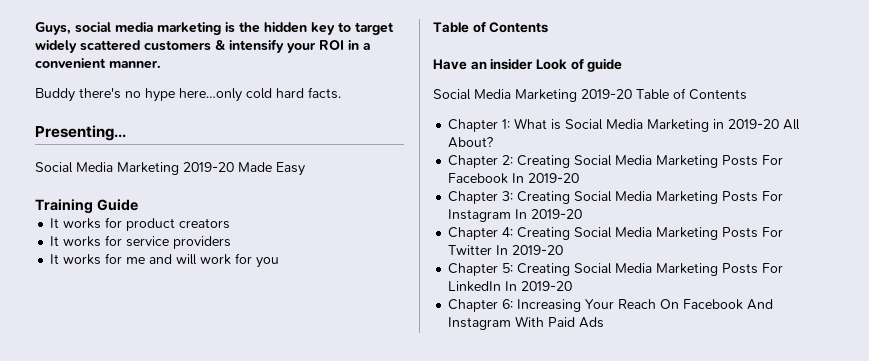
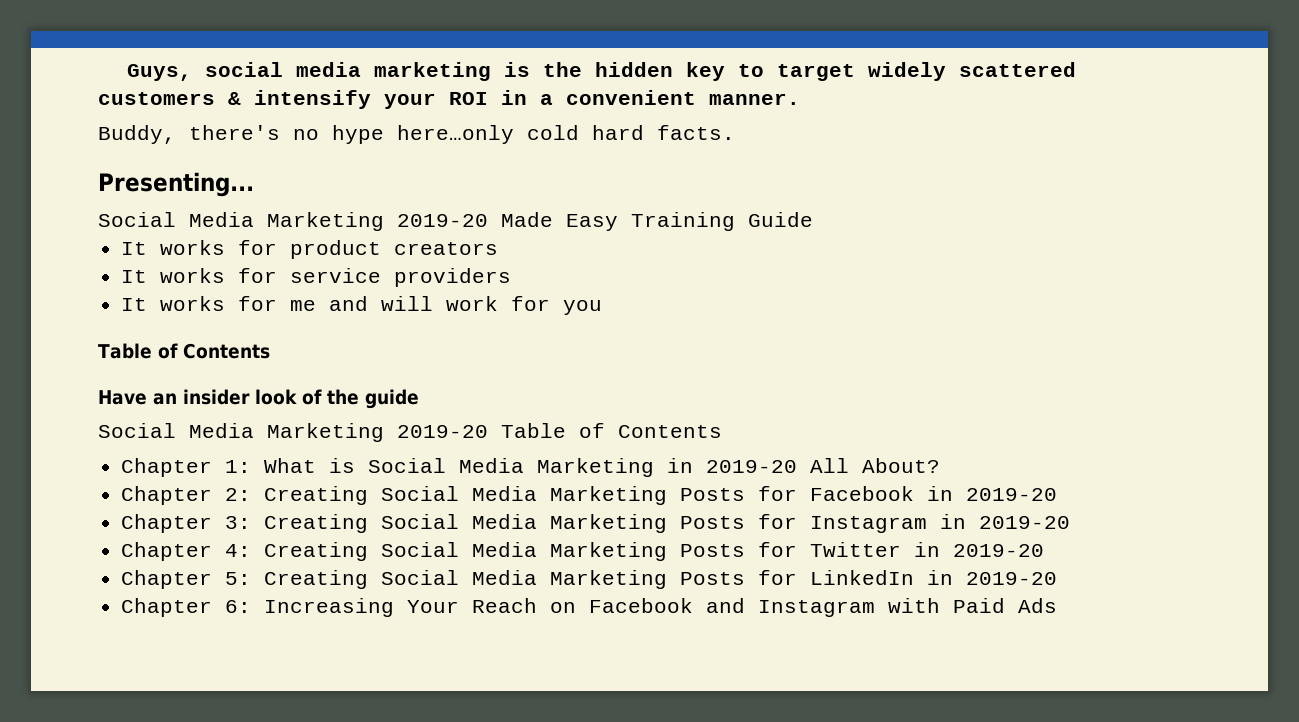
- Buddy there's no hype here…only cold hard facts.
+ Buddy, there's no hype here…only cold hard facts.
- Social Media Marketing 2019-20 Made Easy
- Training Guide
+ Social Media Marketing 2019-20 Made Easy Training Guide
- Have an insider Look of guide
+ Have an insider look of the guide
- Chapter 2: Creating Social Media Marketing Posts For Facebook In 2019-20
+ Chapter 2: Creating Social Media Marketing Posts for Facebook in 2019-20
- Chapter 3: Creating Social Media Marketing Posts For Instagram In 2019-20
+ Chapter 3: Creating Social Media Marketing Posts for Instagram in 2019-20
- Chapter 4: Creating Social Media Marketing Posts For Twitter In 2019-20
+ Chapter 4: Creating Social Media Marketing Posts for Twitter in 2019-20
- Chapter 5: Creating Social Media Marketing Posts For LinkedIn In 2019-20
+ Chapter 5: Creating Social Media Marketing Posts for LinkedIn in 2019-20
- Chapter 6: Increasing Your Reach On Facebook And Instagram With Paid Ads
+ Chapter 6: Increasing Your Reach on Facebook and Instagram with Paid Ads

